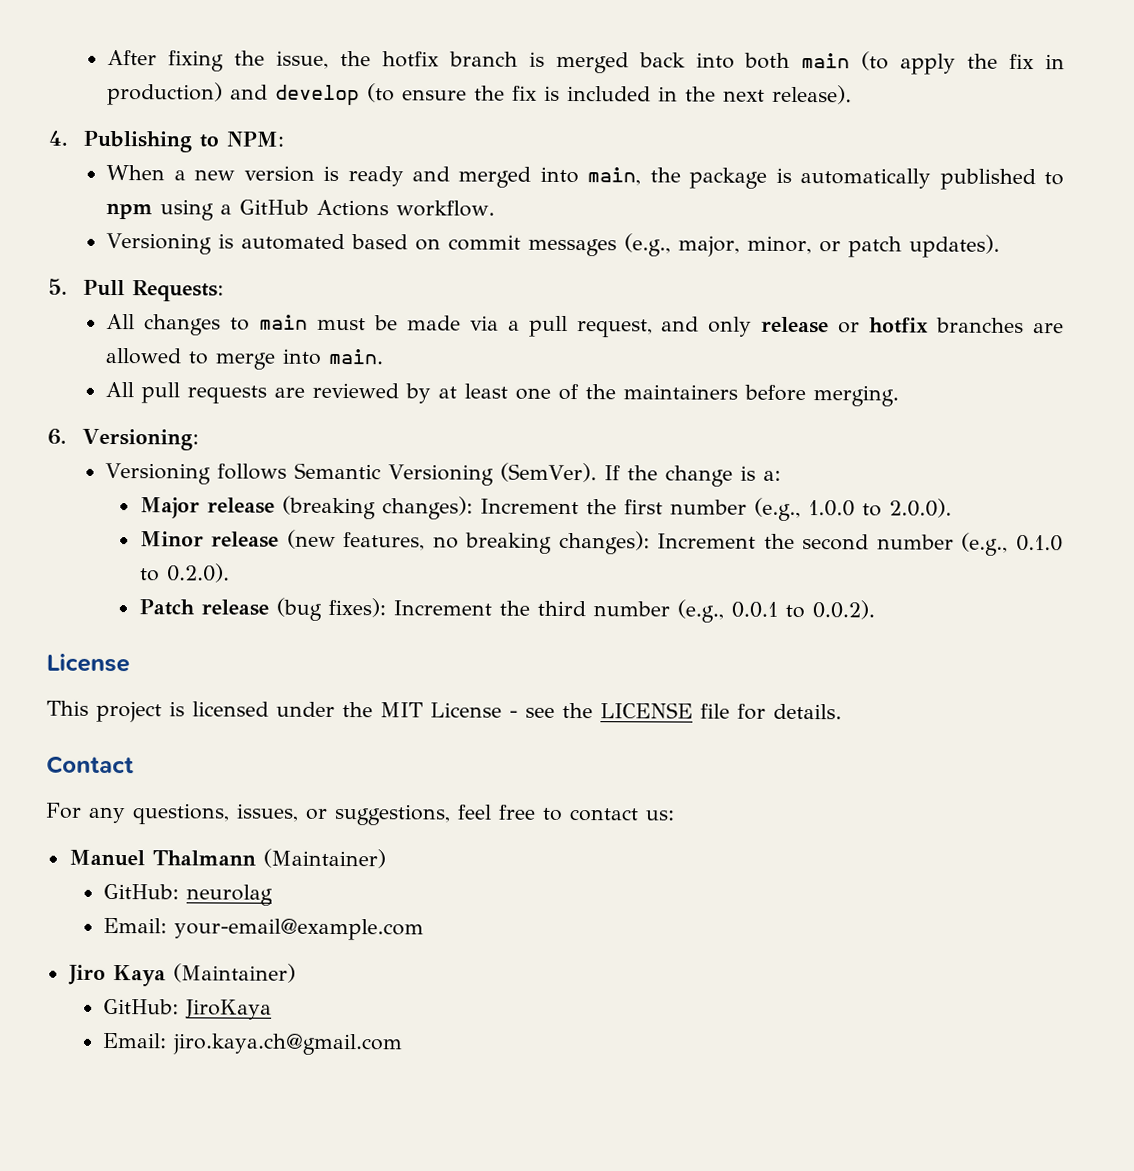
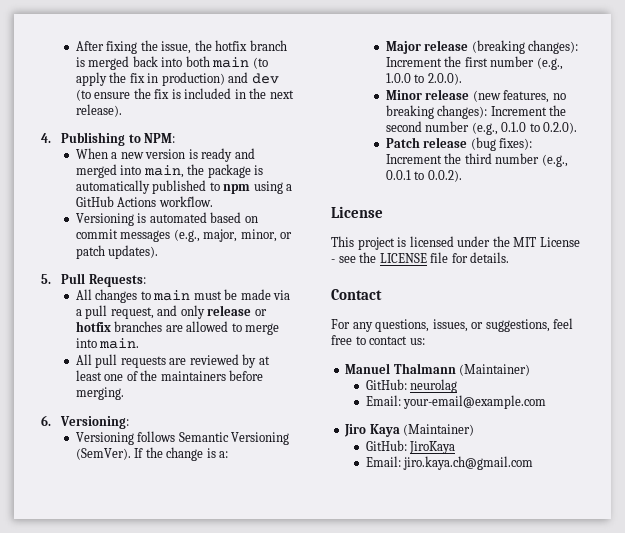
- After fixing the issue, the hotfix branch is merged back into both main (to apply the fix in production) and develop (to ensure the fix is included in the next release).
+ After fixing the issue, the hotfix branch is merged back into both main (to apply the fix in production) and dev (to ensure the fix is included in the next release).

